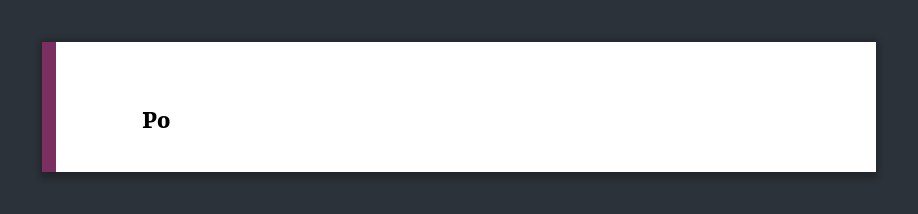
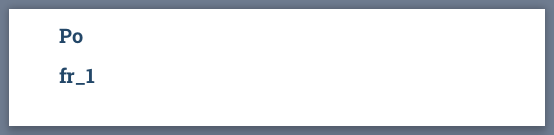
+ fr_1

